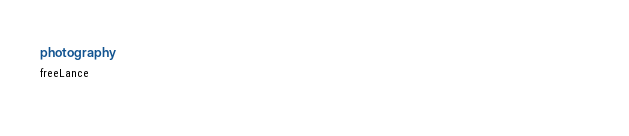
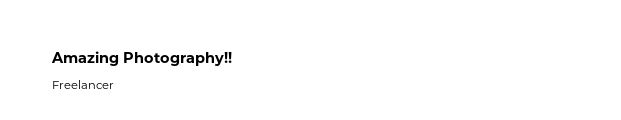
- photography
- freeLance
+ Amazing Photography!!
+ Freelancer

